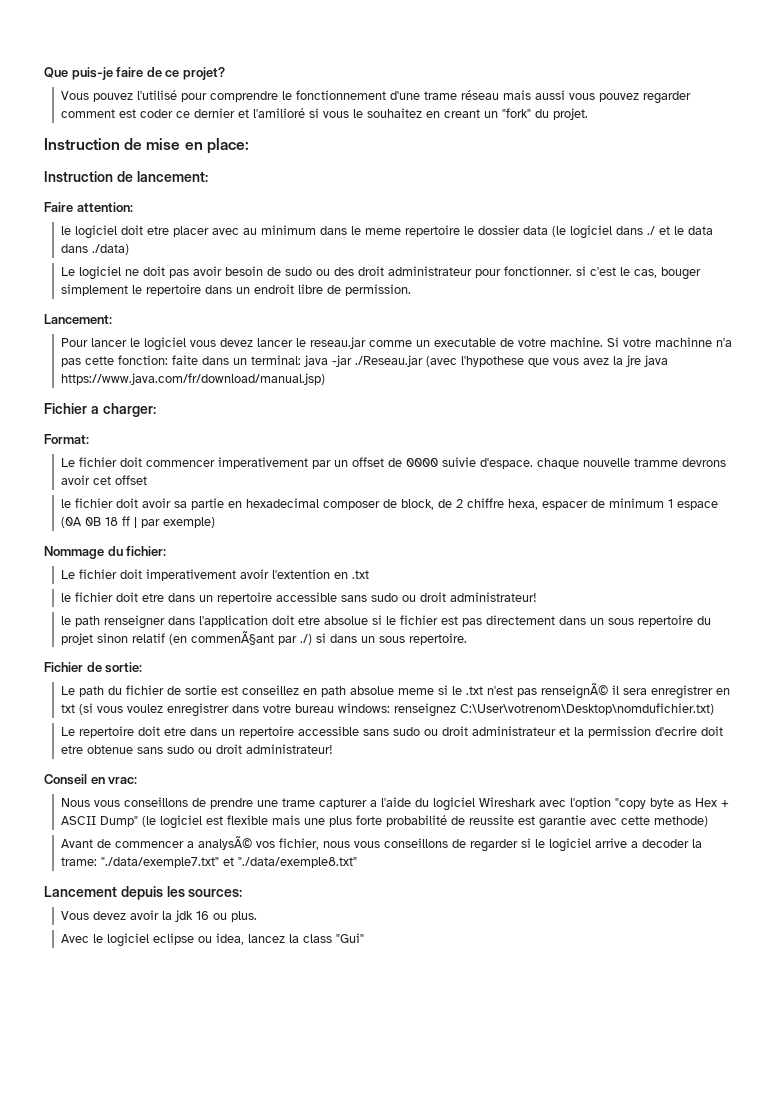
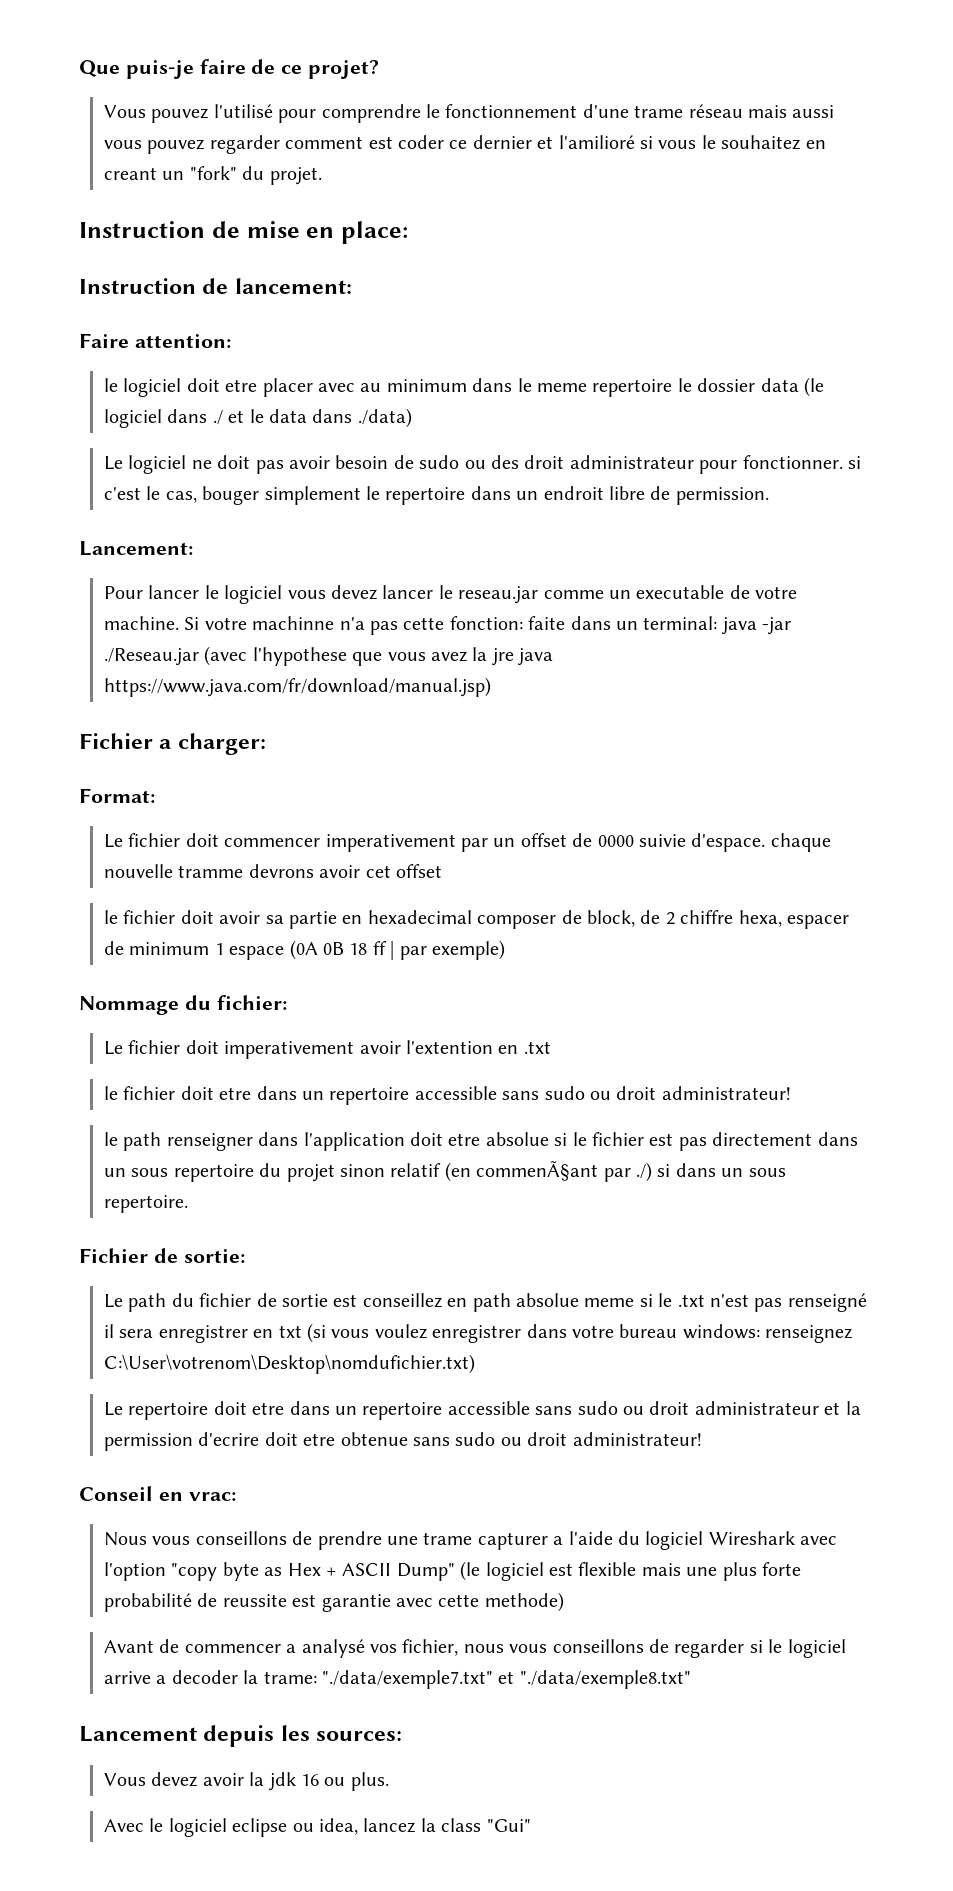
- Le path du fichier de sortie est conseillez en path absolue meme si le .txt n'est pas renseignÃ© il sera enregistrer en txt (si vous voulez enregistrer dans votre bureau windows: renseignez C:\User\votrenom\Desktop\nomdufichier.txt)
+ Le path du fichier de sortie est conseillez en path absolue meme si le .txt n'est pas renseigné il sera enregistrer en txt (si vous voulez enregistrer dans votre bureau windows: renseignez C:\User\votrenom\Desktop\nomdufichier.txt)
- Avant de commencer a analysÃ© vos fichier, nous vous conseillons de regarder si le logiciel arrive a decoder la trame: "./data/exemple7.txt" et "./data/exemple8.txt"
+ Avant de commencer a analysé vos fichier, nous vous conseillons de regarder si le logiciel arrive a decoder la trame: "./data/exemple7.txt" et "./data/exemple8.txt"

